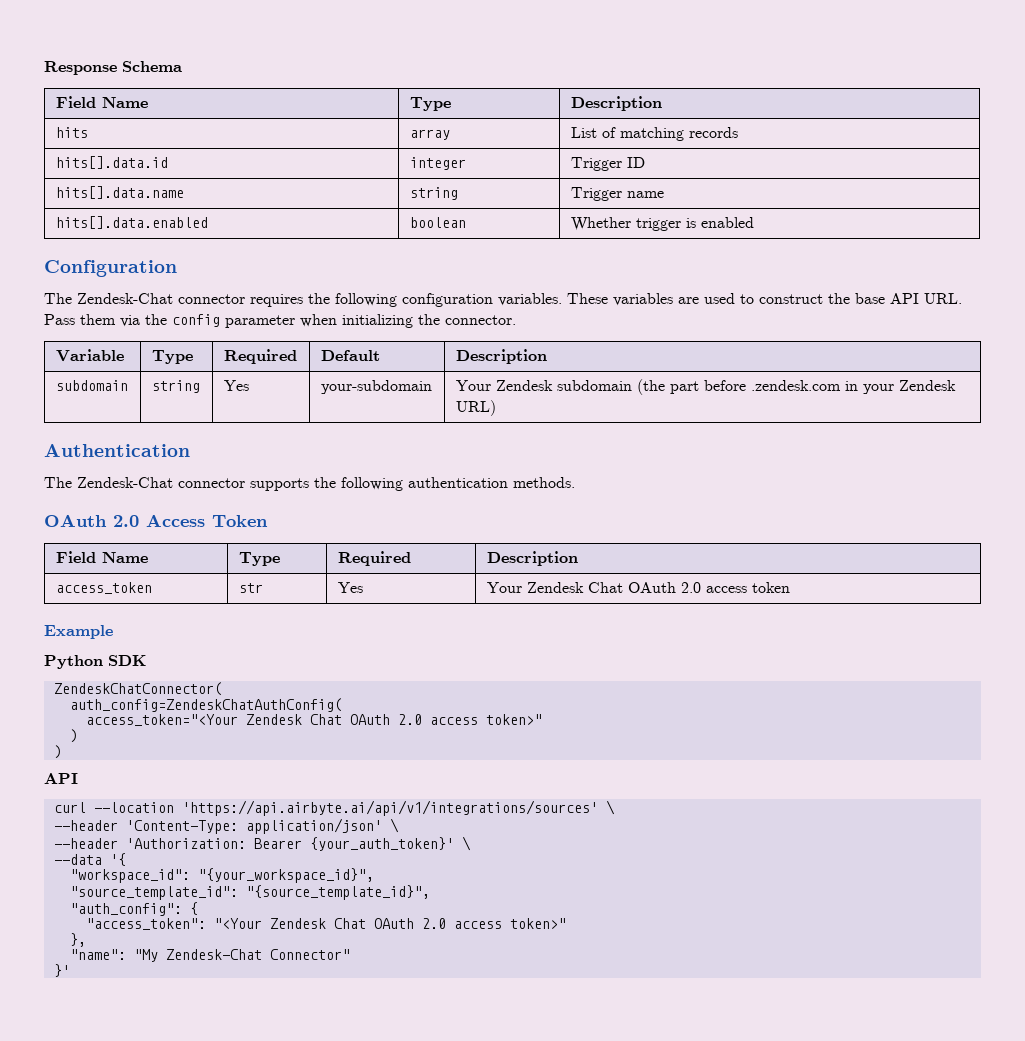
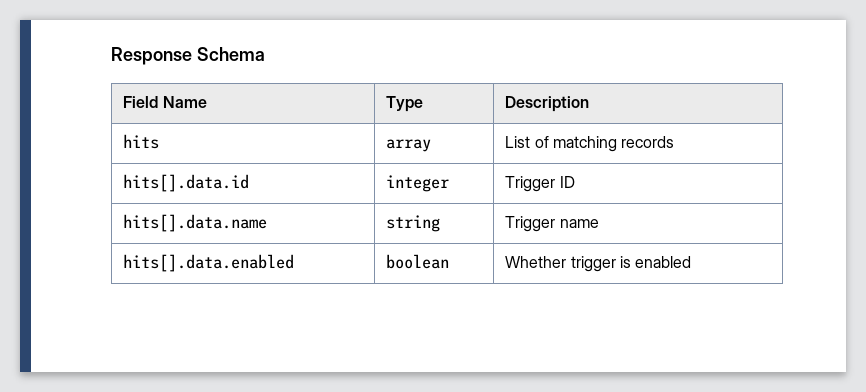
- Configuration
- The Zendesk-Chat connector requires the following configuration variables. These variables are used to construct the base API URL. Pass them via the config parameter when initializing the connector.
- Variable | Type | Required | Default | Description
- subdomain | string | Yes | your-subdomain | Your Zendesk subdomain (the part before .zendesk.com in your Zendesk URL)
- Authentication
- The Zendesk-Chat connector supports the following authentication methods.
- OAuth 2.0 Access Token
- Field Name | Type | Required | Description
- access_token | str | Yes | Your Zendesk Chat OAuth 2.0 access token
- Example
- Python SDK
- ZendeskChatConnector(
- auth_config=ZendeskChatAuthConfig(
- access_token="<Your Zendesk Chat OAuth 2.0 access token>"
- )
- )
- API
- curl --location 'https://api.airbyte.ai/api/v1/integrations/sources' \
- --header 'Content-Type: application/json' \
- --header 'Authorization: Bearer {your_auth_token}' \
- --data '{
- "workspace_id": "{your_workspace_id}",
- "source_template_id": "{source_template_id}",
- "auth_config": {
- "access_token": "<Your Zendesk Chat OAuth 2.0 access token>"
- },
- "name": "My Zendesk-Chat Connector"
- }'

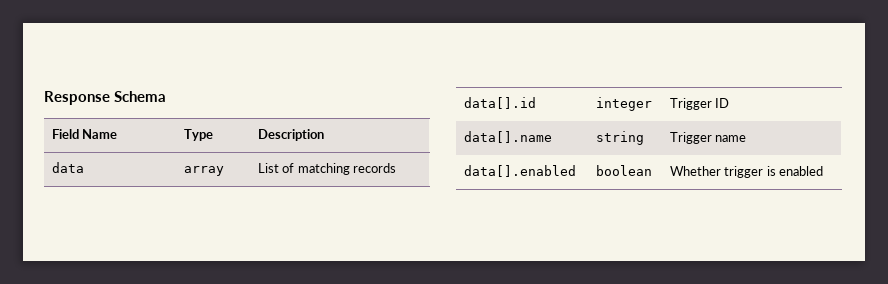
- hits | array | List of matching records
+ data | array | List of matching records
- hits[].data.id | integer | Trigger ID
+ data[].id | integer | Trigger ID
- hits[].data.name | string | Trigger name
+ data[].name | string | Trigger name
- hits[].data.enabled | boolean | Whether trigger is enabled
+ data[].enabled | boolean | Whether trigger is enabled

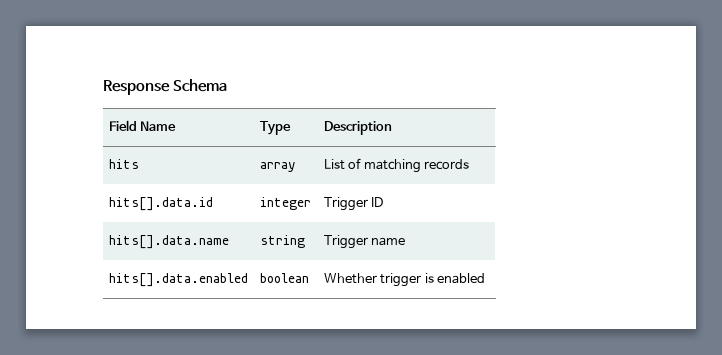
- data | array | List of matching records
+ hits | array | List of matching records
- data[].id | integer | Trigger ID
+ hits[].data.id | integer | Trigger ID
- data[].name | string | Trigger name
+ hits[].data.name | string | Trigger name
- data[].enabled | boolean | Whether trigger is enabled
+ hits[].data.enabled | boolean | Whether trigger is enabled

